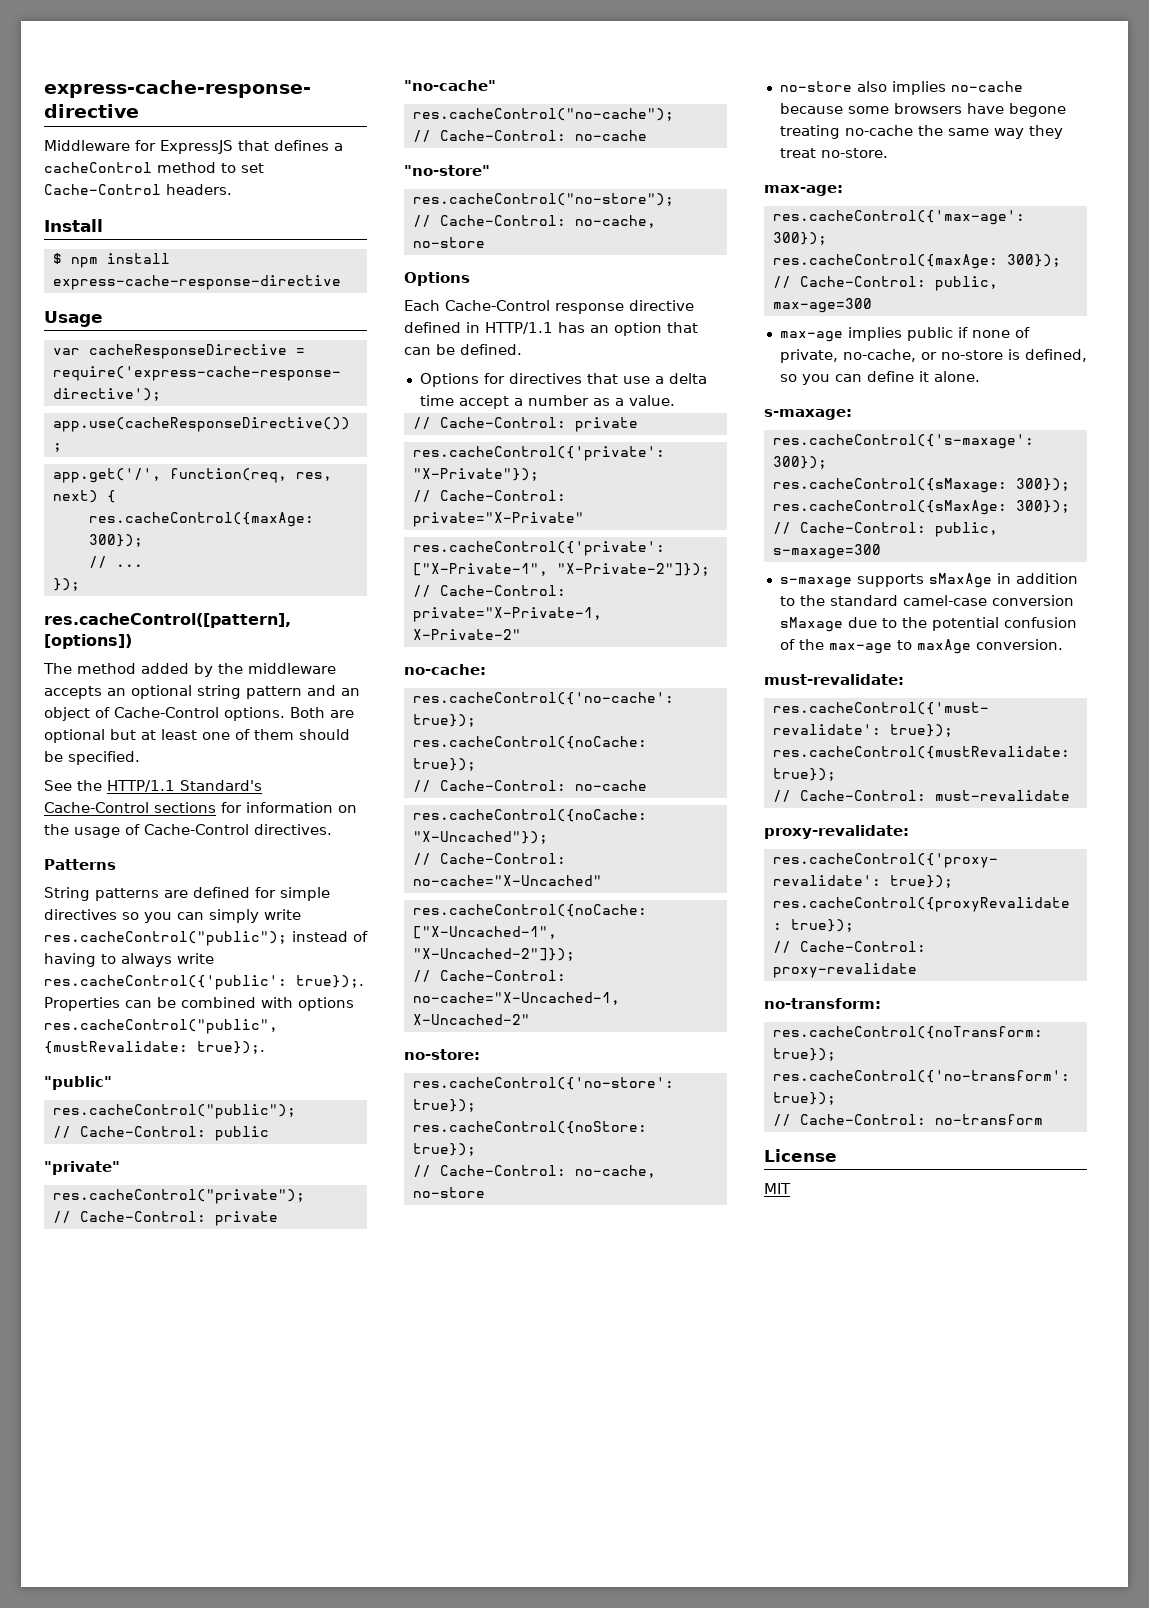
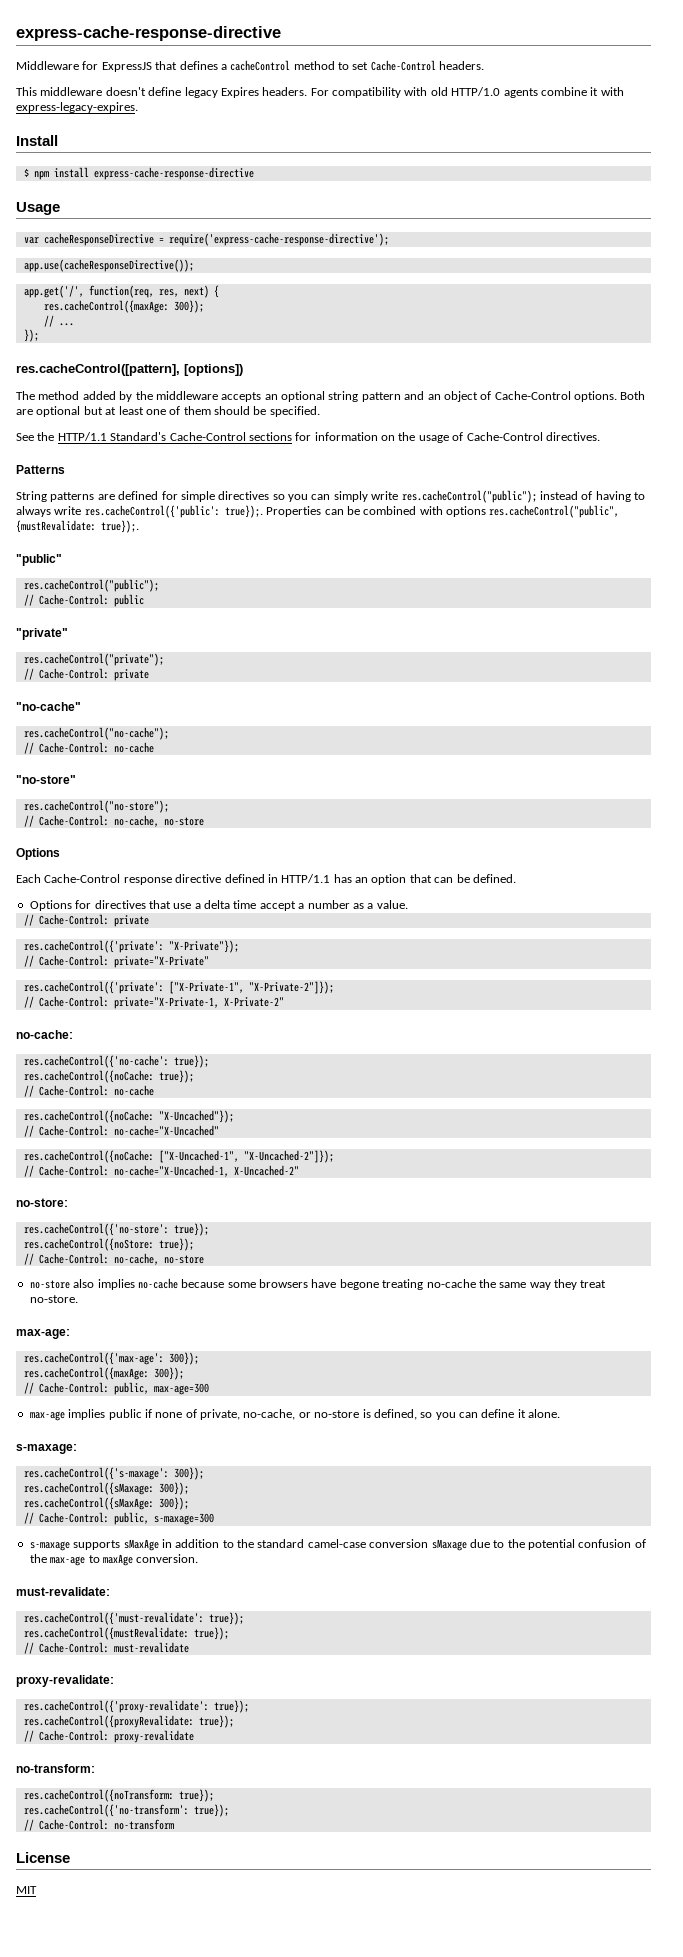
+ This middleware doesn't define legacy Expires headers. For compatibility with old HTTP/1.0 agents combine it with express-legacy-expires.

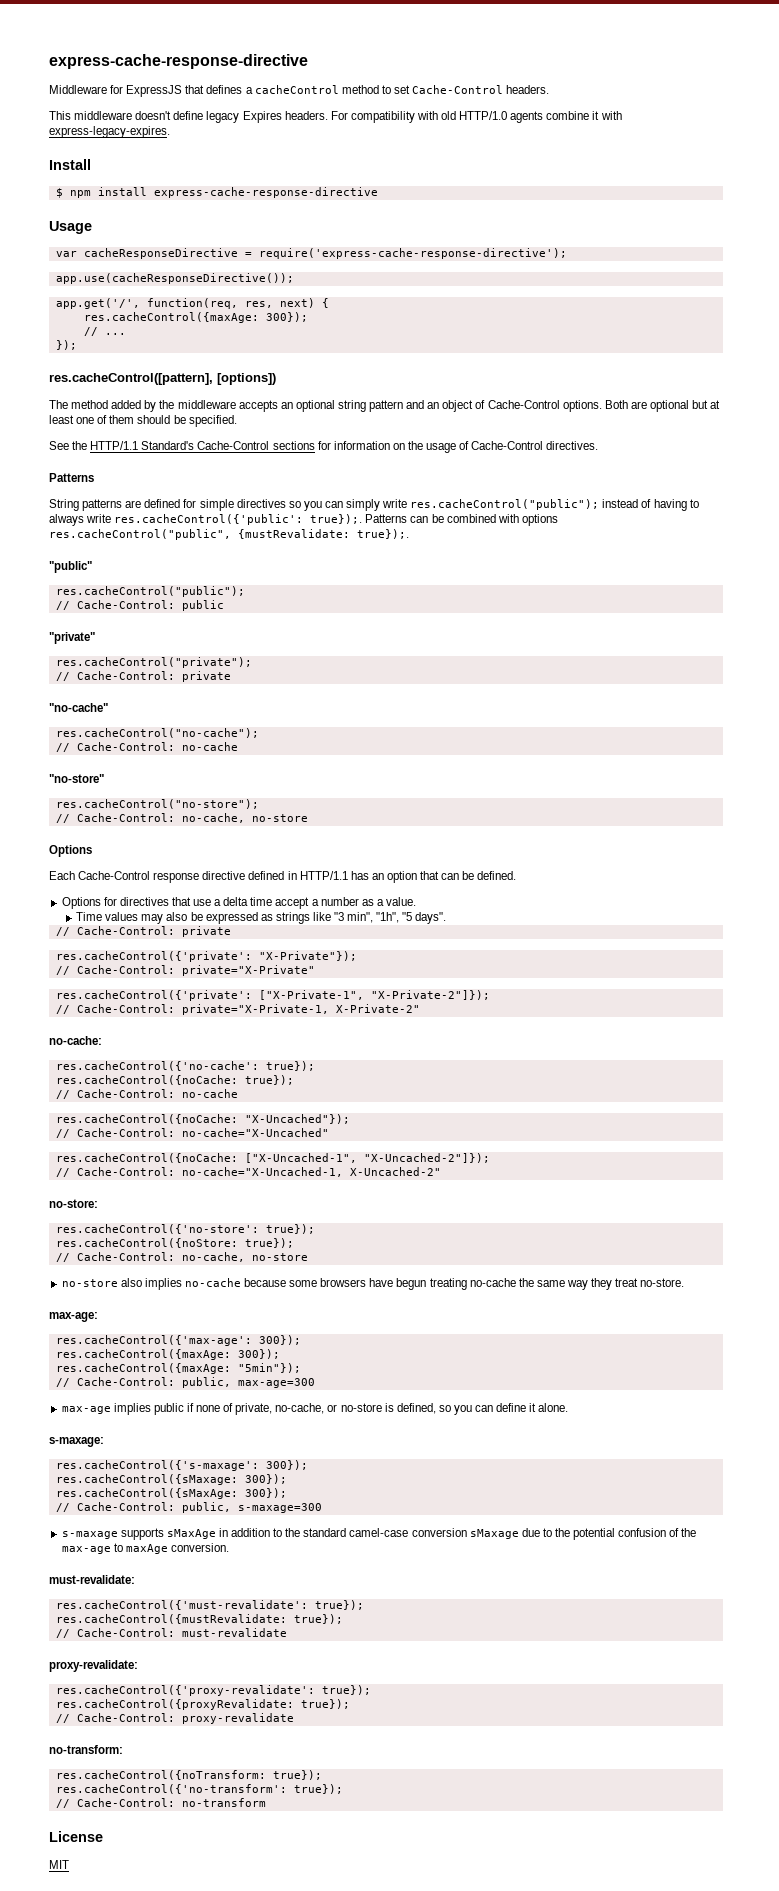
- Properties can be combined with options res.cacheControl("public", {mustRevalidate: true});.
+ Patterns can be combined with options res.cacheControl("public", {mustRevalidate: true});.
+ Time values may also be expressed as strings like "3 min", "1h", "5 days".
- no-store also implies no-cache because some browsers have begone treating no-cache the same way they treat no-store.
+ no-store also implies no-cache because some browsers have begun treating no-cache the same way they treat no-store.
+ res.cacheControl({maxAge: "5min"});

